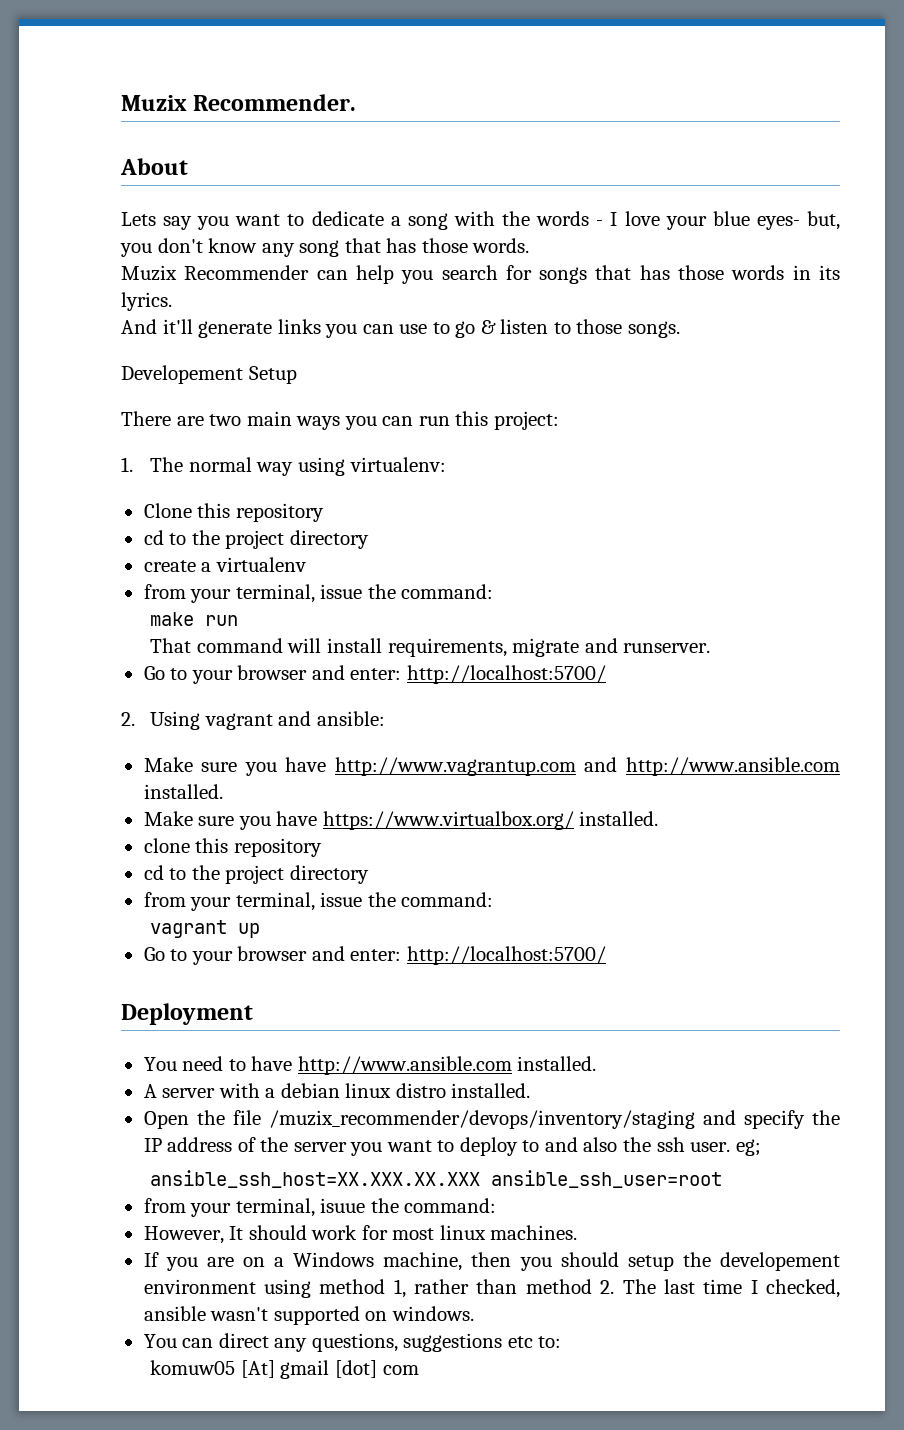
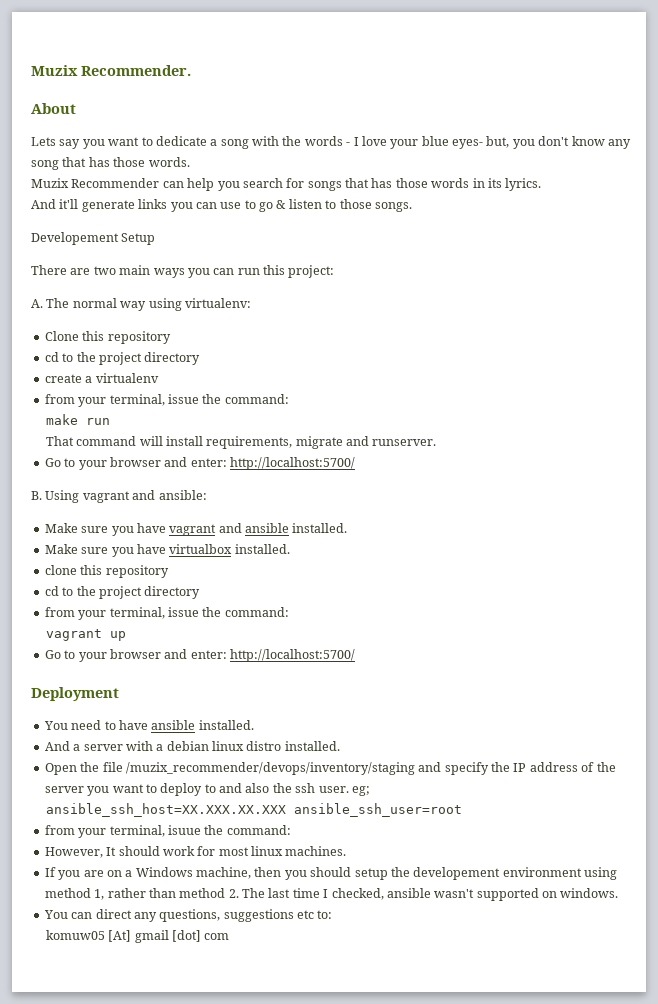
- 1. The normal way using virtualenv:
+ A. The normal way using virtualenv:
- 2. Using vagrant and ansible:
+ B. Using vagrant and ansible:
- Make sure you have http://www.vagrantup.com and http://www.ansible.com installed.
+ Make sure you have vagrant and ansible installed.
- Make sure you have https://www.virtualbox.org/ installed.
+ Make sure you have virtualbox installed.
- You need to have http://www.ansible.com installed.
- A server with a debian linux distro installed.
+ You need to have ansible installed.
+ And a server with a debian linux distro installed.

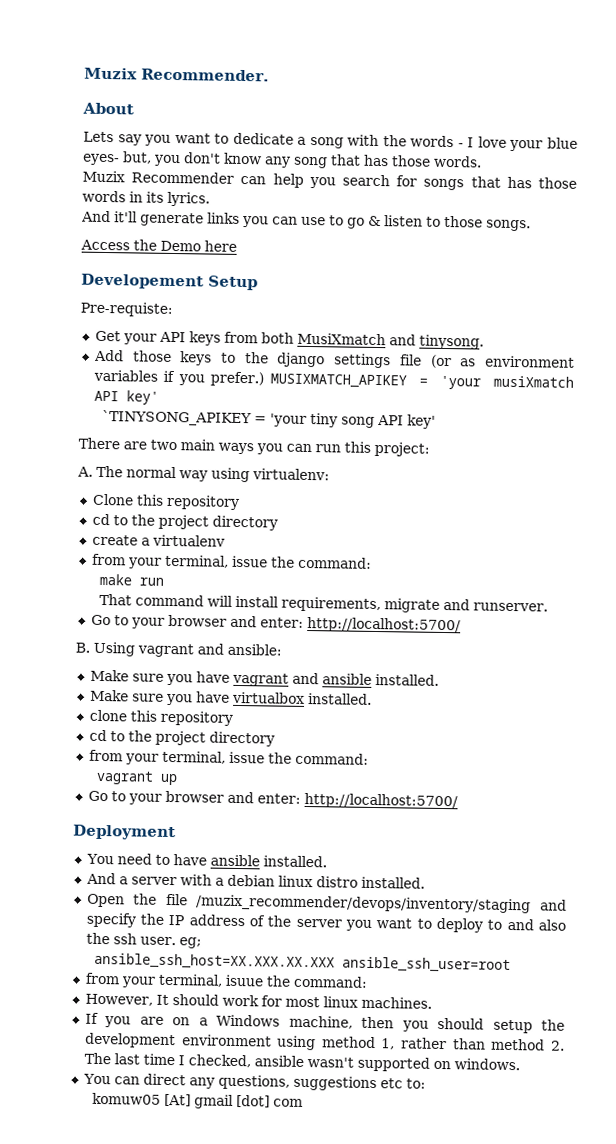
+ Access the Demo here
  Developement Setup
+ Pre-requiste:
+ Get your API keys from both MusiXmatch and tinysong.
+ Add those keys to the django settings file (or as environment variables if you prefer.) MUSIXMATCH_APIKEY = 'your musiXmatch API key'
+ `TINYSONG_APIKEY = 'your tiny song API key'
- If you are on a Windows machine, then you should setup the developement environment using method 1, rather than method 2. The last time I checked, ansible wasn't supported on windows.
+ If you are on a Windows machine, then you should setup the development environment using method 1, rather than method 2. The last time I checked, ansible wasn't supported on windows.

